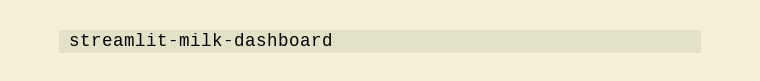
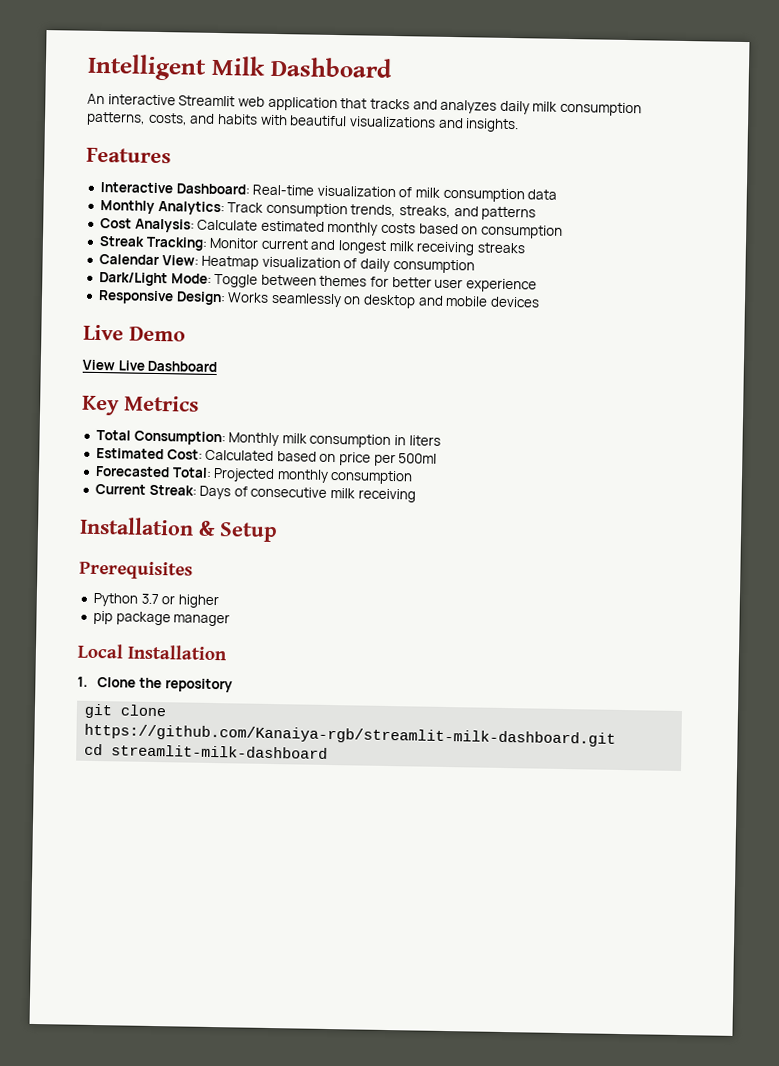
- streamlit-milk-dashboard
+ Intelligent Milk Dashboard
+ An interactive Streamlit web application that tracks and analyzes daily milk consumption patterns, costs, and habits with beautiful visualizations and insights.
+ Features
+ Interactive Dashboard: Real-time visualization of milk consumption data
+ Monthly Analytics: Track consumption trends, streaks, and patterns
+ Cost Analysis: Calculate estimated monthly costs based on consumption
+ Streak Tracking: Monitor current and longest milk receiving streaks
+ Calendar View: Heatmap visualization of daily consumption
+ Dark/Light Mode: Toggle between themes for better user experience
+ Responsive Design: Works seamlessly on desktop and mobile devices
+ Live Demo
+ View Live Dashboard
+ Key Metrics
+ Total Consumption: Monthly milk consumption in liters
+ Estimated Cost: Calculated based on price per 500ml
+ Forecasted Total: Projected monthly consumption
+ Current Streak: Days of consecutive milk receiving
+ Installation & Setup
+ Prerequisites
+ Python 3.7 or higher
+ pip package manager
+ Local Installation
+ 1. Clone the repository
+ git clone https://github.com/Kanaiya-rgb/streamlit-milk-dashboard.git
+ cd streamlit-milk-dashboard

